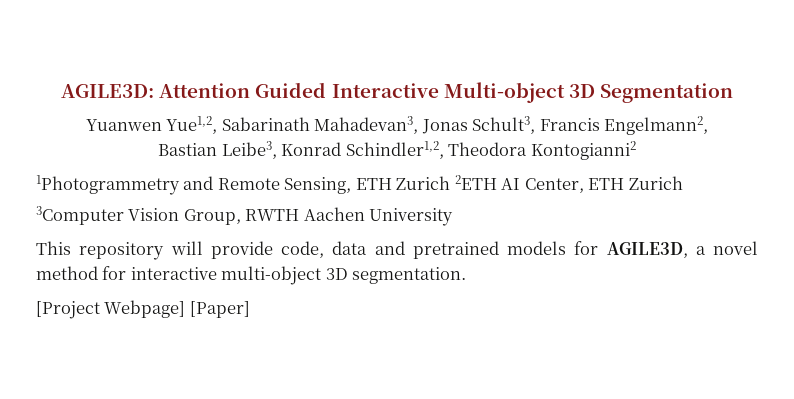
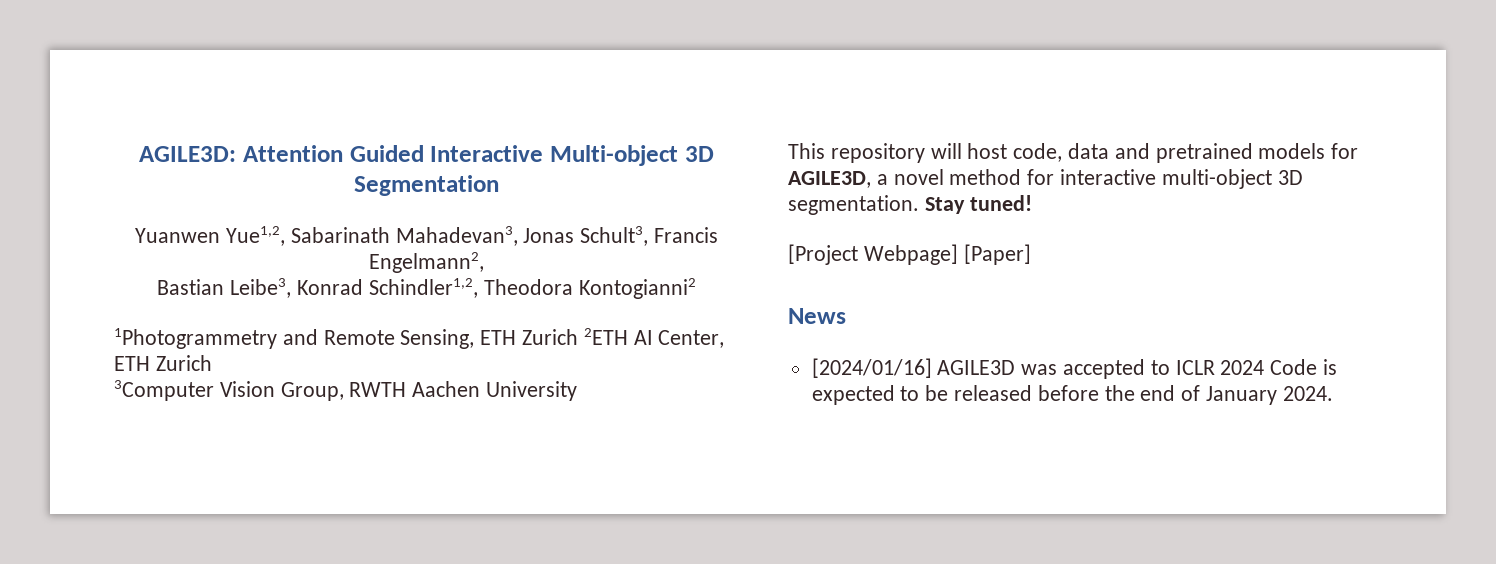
- This repository will provide code, data and pretrained models for AGILE3D, a novel method for interactive multi-object 3D segmentation.
+ This repository will host code, data and pretrained models for AGILE3D, a novel method for interactive multi-object 3D segmentation. Stay tuned!
+ News
+ [2024/01/16] AGILE3D was accepted to ICLR 2024 Code is expected to be released before the end of January 2024.

